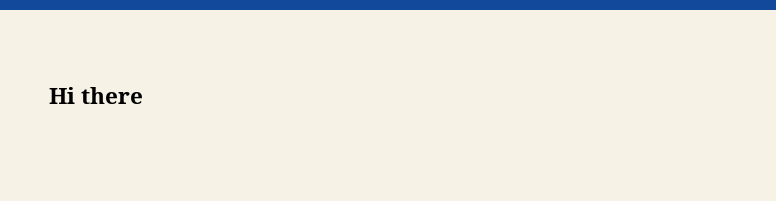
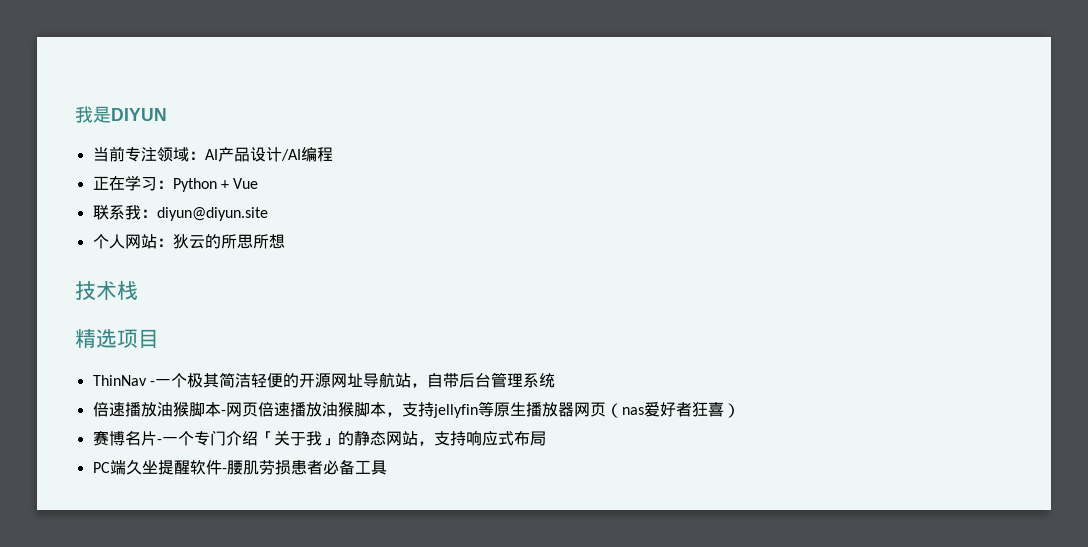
- Hi there
+ 我是DIYUN
+ 当前专注领域：AI产品设计/AI编程
+ 正在学习：Python + Vue
+ 联系我：diyun@diyun.site
+ 个人网站：狄云的所思所想
+ 技术栈
+ 精选项目
+ ThinNav -一个极其简洁轻便的开源网址导航站，自带后台管理系统
+ 倍速播放油猴脚本-网页倍速播放油猴脚本，支持jellyfin等原生播放器网页（nas爱好者狂喜）
+ 赛博名片-一个专门介绍「关于我」的静态网站，支持响应式布局
+ PC端久坐提醒软件-腰肌劳损患者必备工具

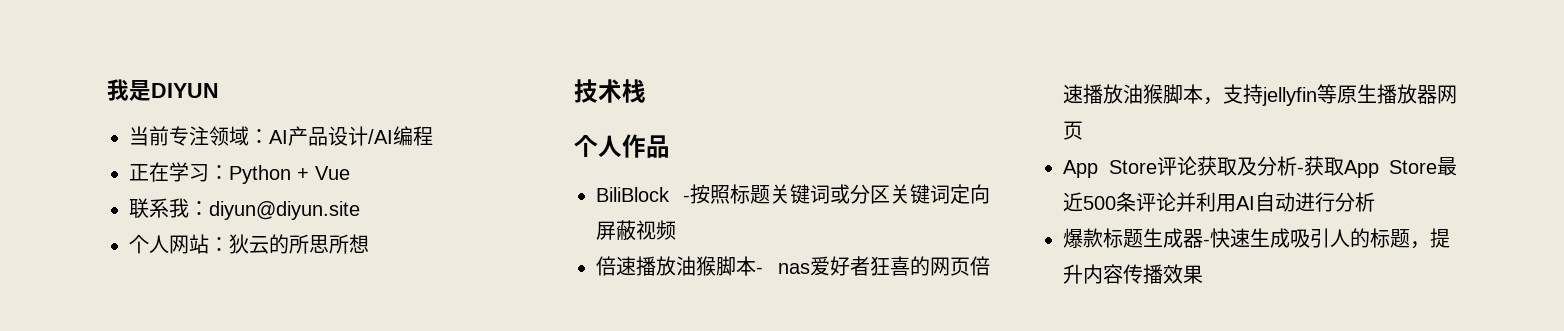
- 精选项目
- ThinNav -一个极其简洁轻便的开源网址导航站，自带后台管理系统
+ 个人作品
+ BiliBlock -按照标题关键词或分区关键词定向屏蔽视频
- 倍速播放油猴脚本-网页倍速播放油猴脚本，支持jellyfin等原生播放器网页（nas爱好者狂喜）
- 赛博名片-一个专门介绍「关于我」的静态网站，支持响应式布局
- PC端久坐提醒软件-腰肌劳损患者必备工具
+ 倍速播放油猴脚本- nas爱好者狂喜的网页倍速播放油猴脚本，支持jellyfin等原生播放器网页
+ App Store评论获取及分析-获取App Store最近500条评论并利用AI自动进行分析
+ 爆款标题生成器-快速生成吸引人的标题，提升内容传播效果

